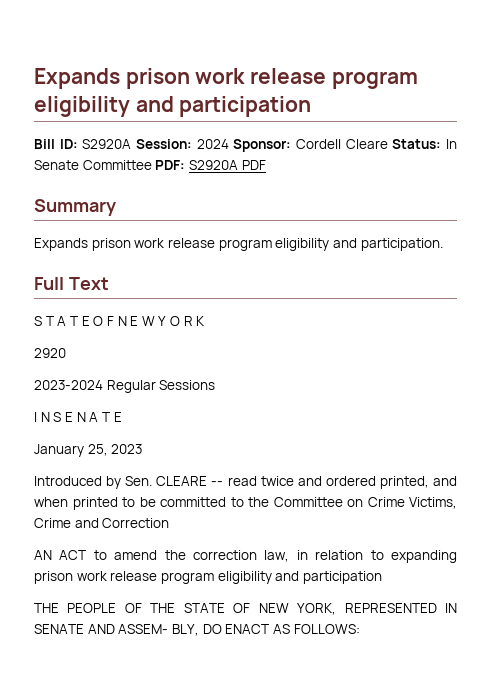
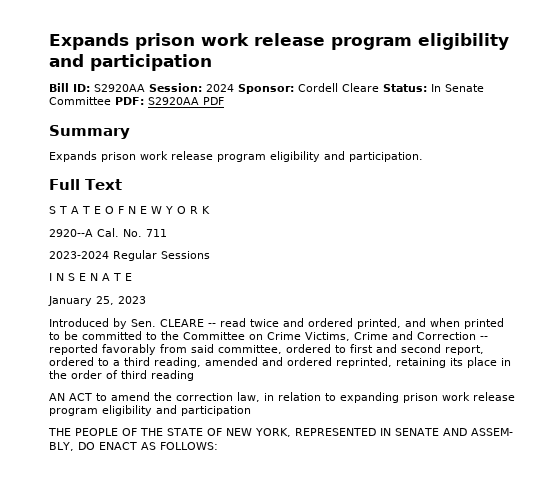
- Bill ID: S2920A Session: 2024 Sponsor: Cordell Cleare Status: In Senate Committee PDF: S2920A PDF
+ Bill ID: S2920AA Session: 2024 Sponsor: Cordell Cleare Status: In Senate Committee PDF: S2920AA PDF
- 2920
+ 2920--A Cal. No. 711
- Introduced by Sen. CLEARE -- read twice and ordered printed, and when printed to be committed to the Committee on Crime Victims, Crime and Correction
+ Introduced by Sen. CLEARE -- read twice and ordered printed, and when printed to be committed to the Committee on Crime Victims, Crime and Correction -- reported favorably from said committee, ordered to first and second report, ordered to a third reading, amended and ordered reprinted, retaining its place in the order of third reading

